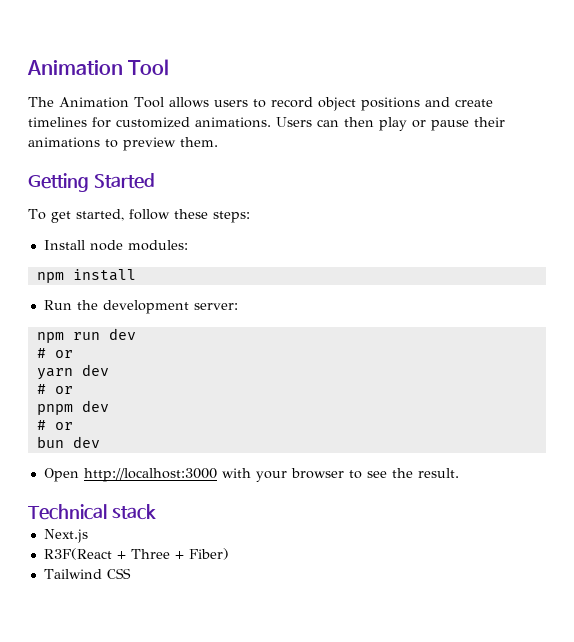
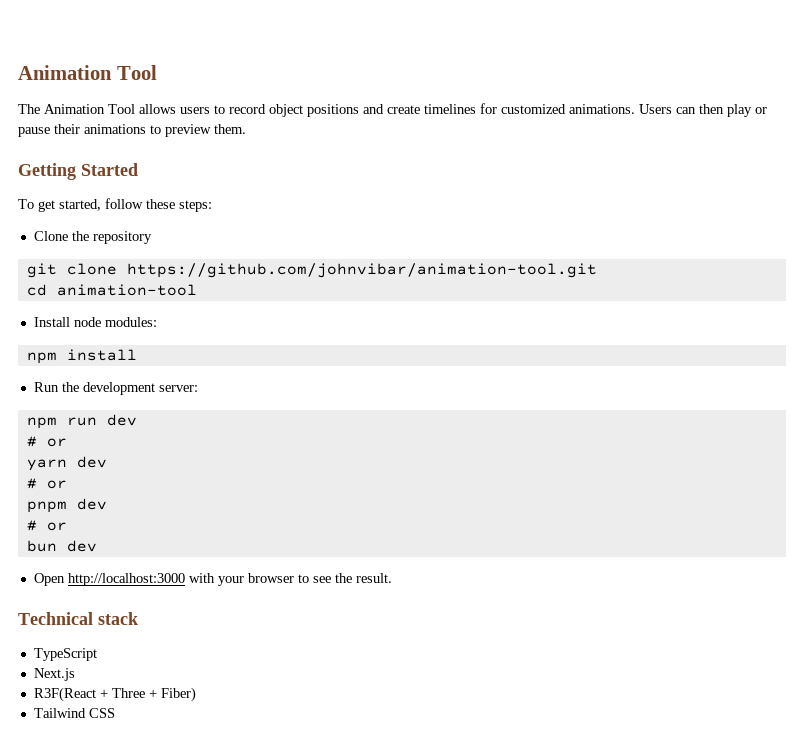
+ Clone the repository
+ git clone https://github.com/johnvibar/animation-tool.git
+ cd animation-tool
+ TypeScript

